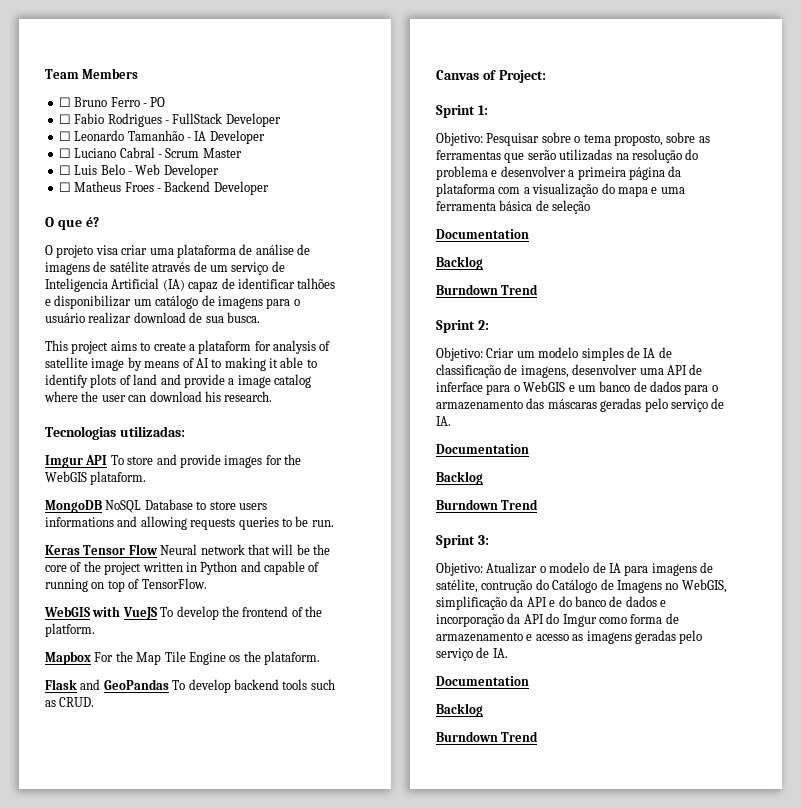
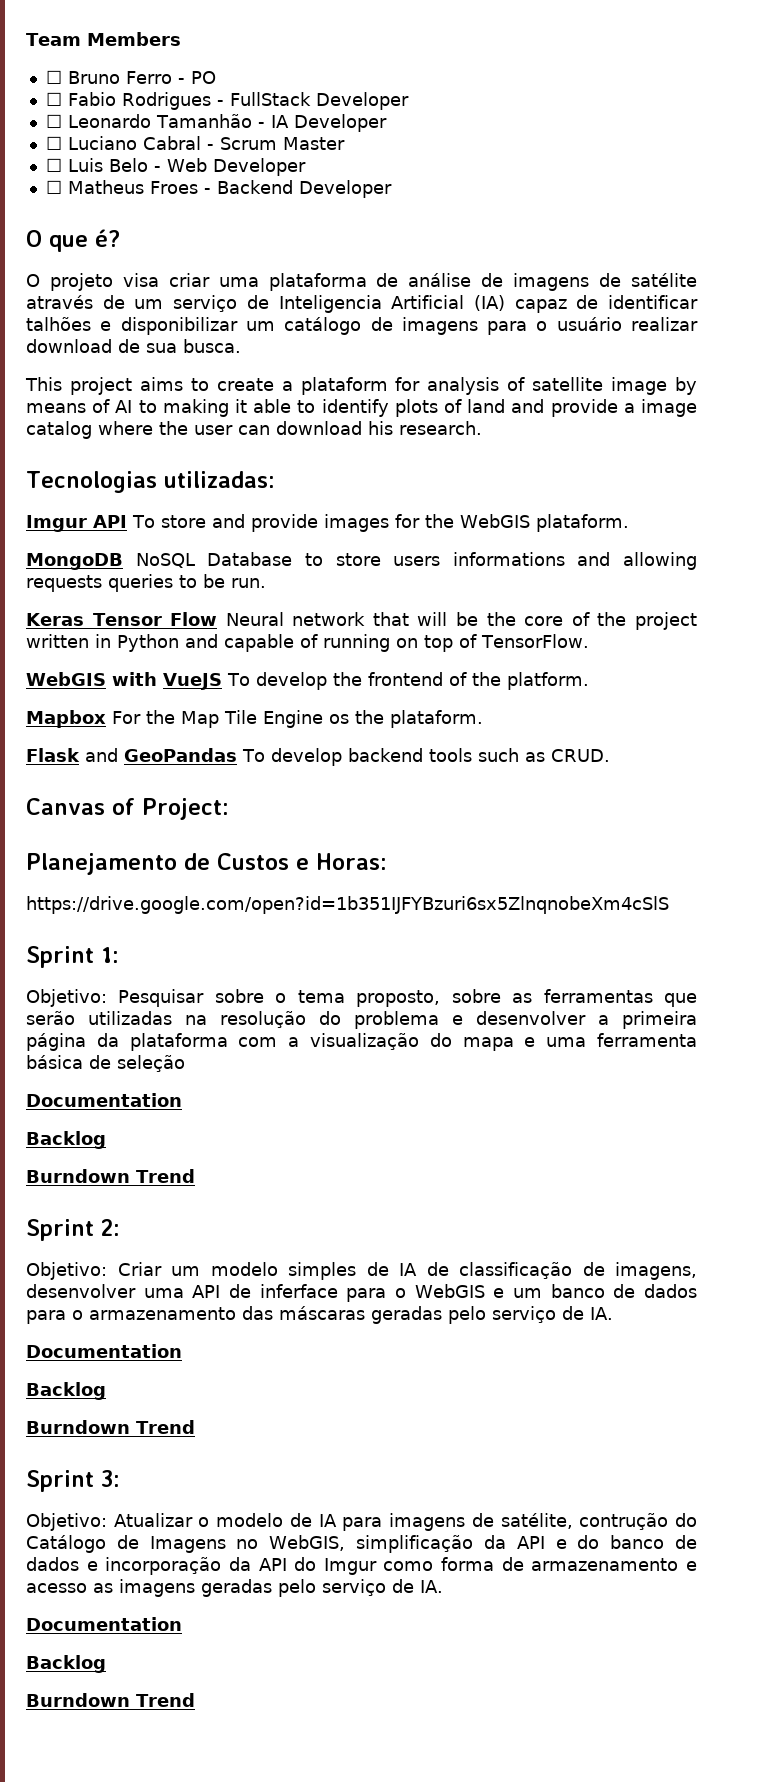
+ Planejamento de Custos e Horas:
+ https://drive.google.com/open?id=1b351IJFYBzuri6sx5ZlnqnobeXm4cSlS

